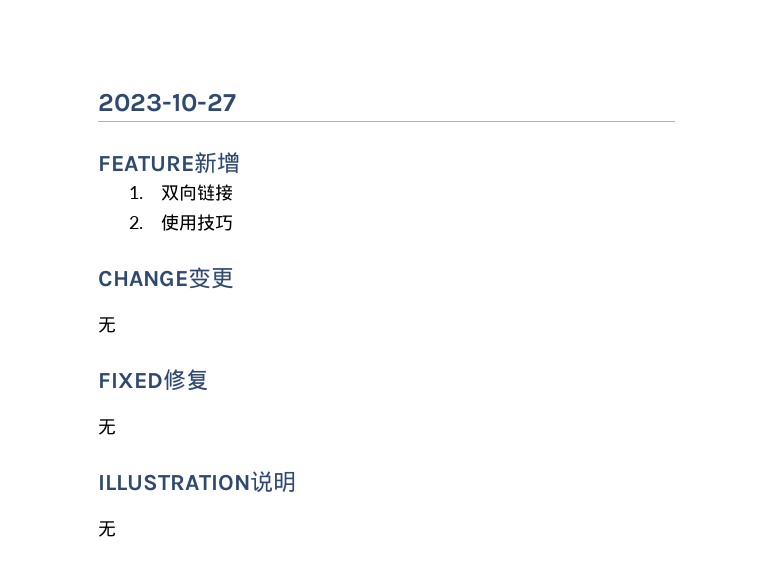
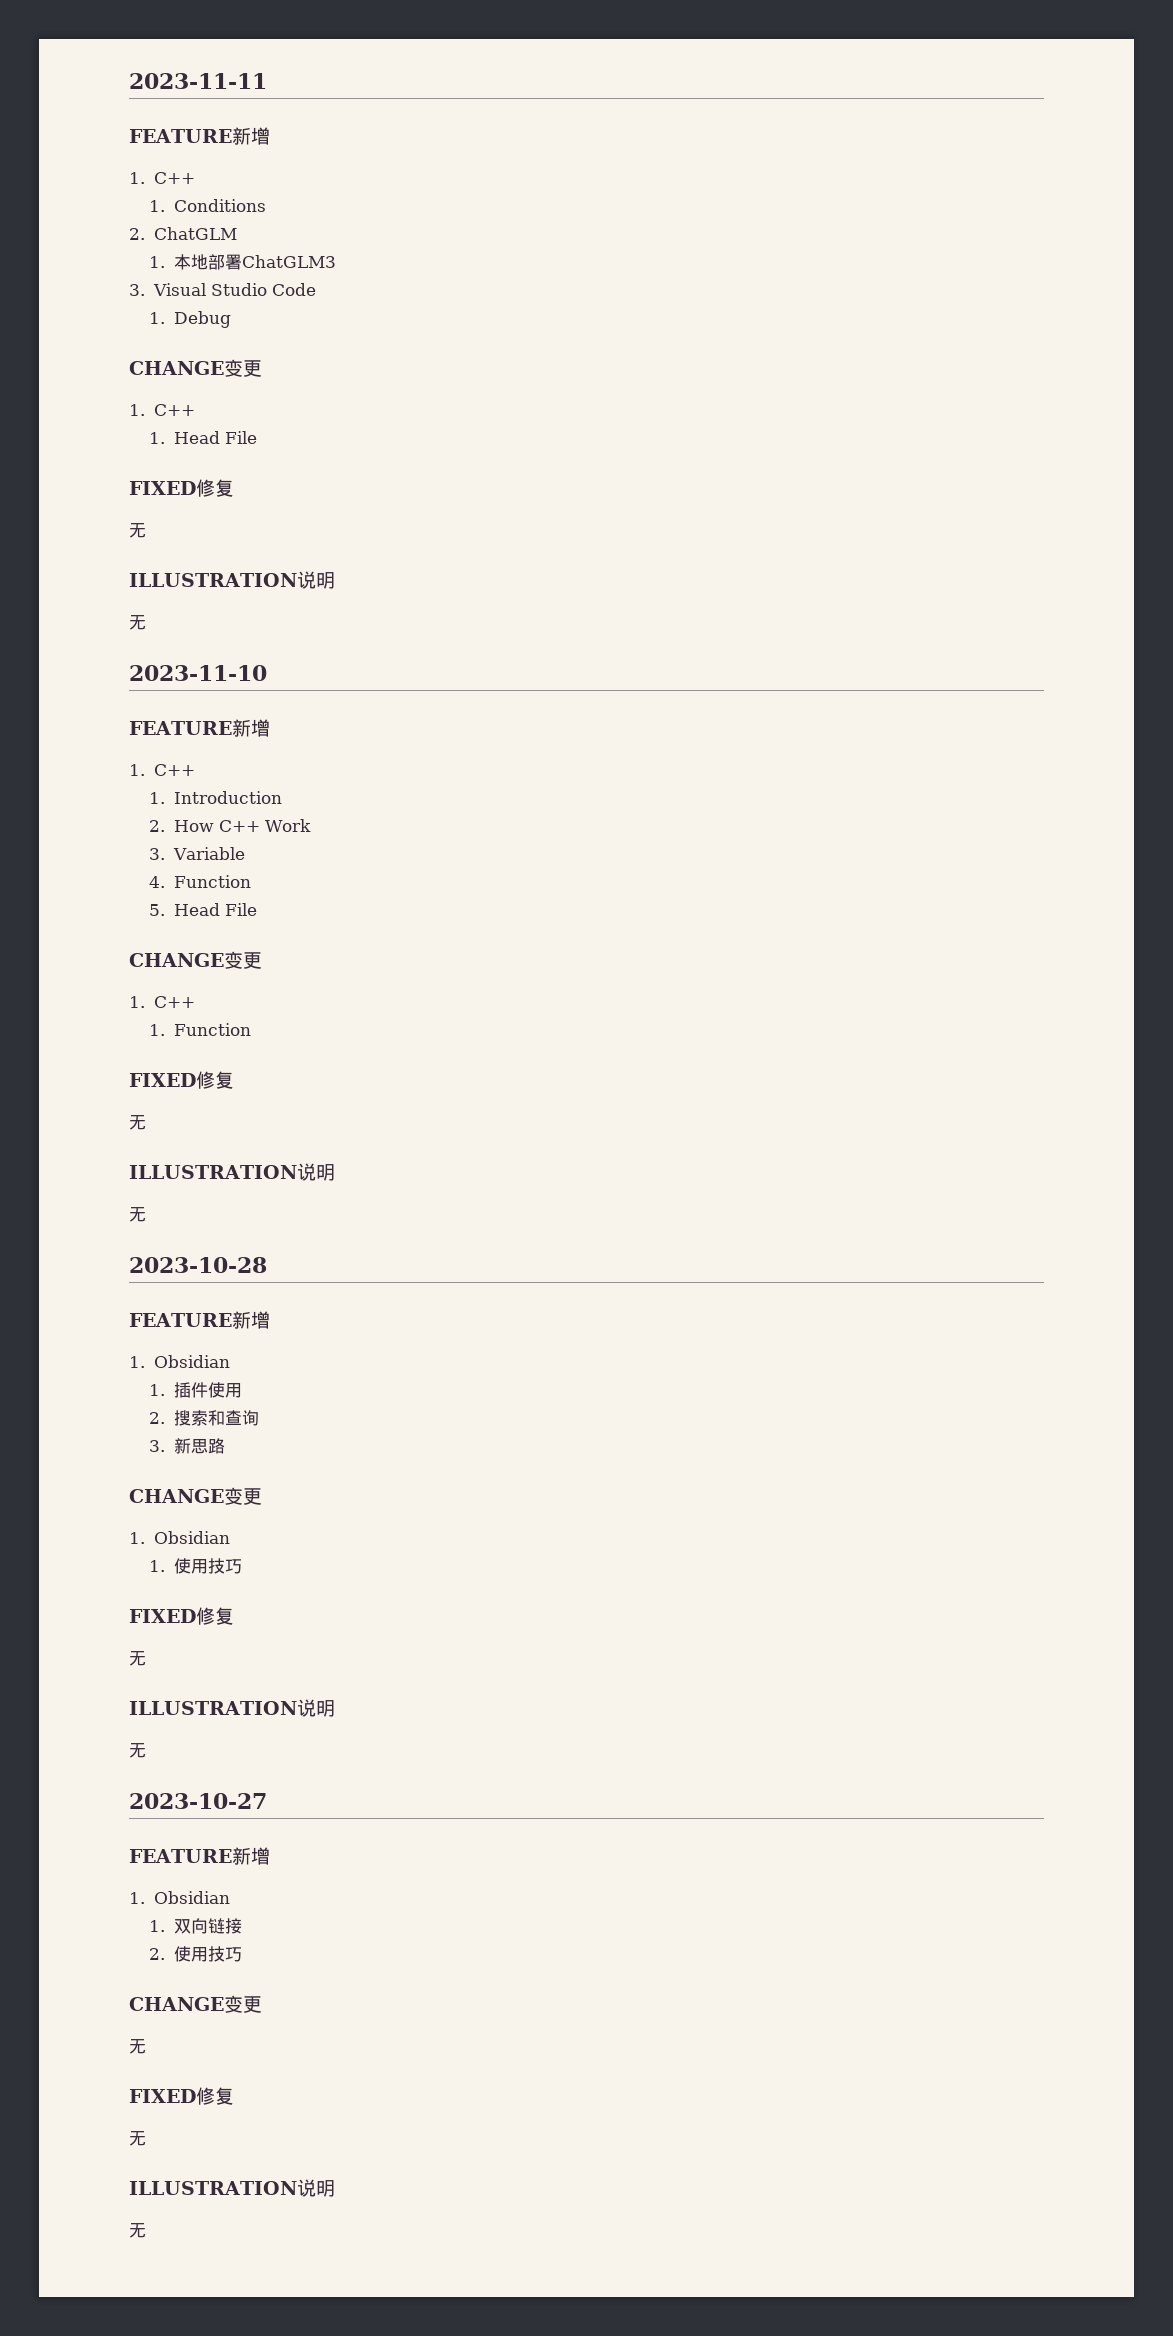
+ 2023-11-11
+ FEATURE新增
+ 1. C++
+ 1. Conditions
+ 2. ChatGLM
+ 1.本地部署ChatGLM3
+ 3. Visual Studio Code
+ 1. Debug
+ CHANGE变更
+ 1. C++
+ 1. Head File
+ FIXED修复
+ 无
+ ILLUSTRATION说明
+ 无
+ 2023-11-10
+ FEATURE新增
+ 1. C++
+ 1. Introduction
+ 2. How C++ Work
+ 3. Variable
+ 4. Function
+ 5. Head File
+ CHANGE变更
+ 1. C++
+ 1. Function
+ FIXED修复
+ 无
+ ILLUSTRATION说明
+ 无
+ 2023-10-28
+ FEATURE新增
+ 1. Obsidian
+ 1.插件使用
+ 2.搜索和查询
+ 3.新思路
+ CHANGE变更
+ 1. Obsidian
+ 1.使用技巧
+ FIXED修复
+ 无
+ ILLUSTRATION说明
+ 无
  2023-10-27
  FEATURE新增
+ 1. Obsidian

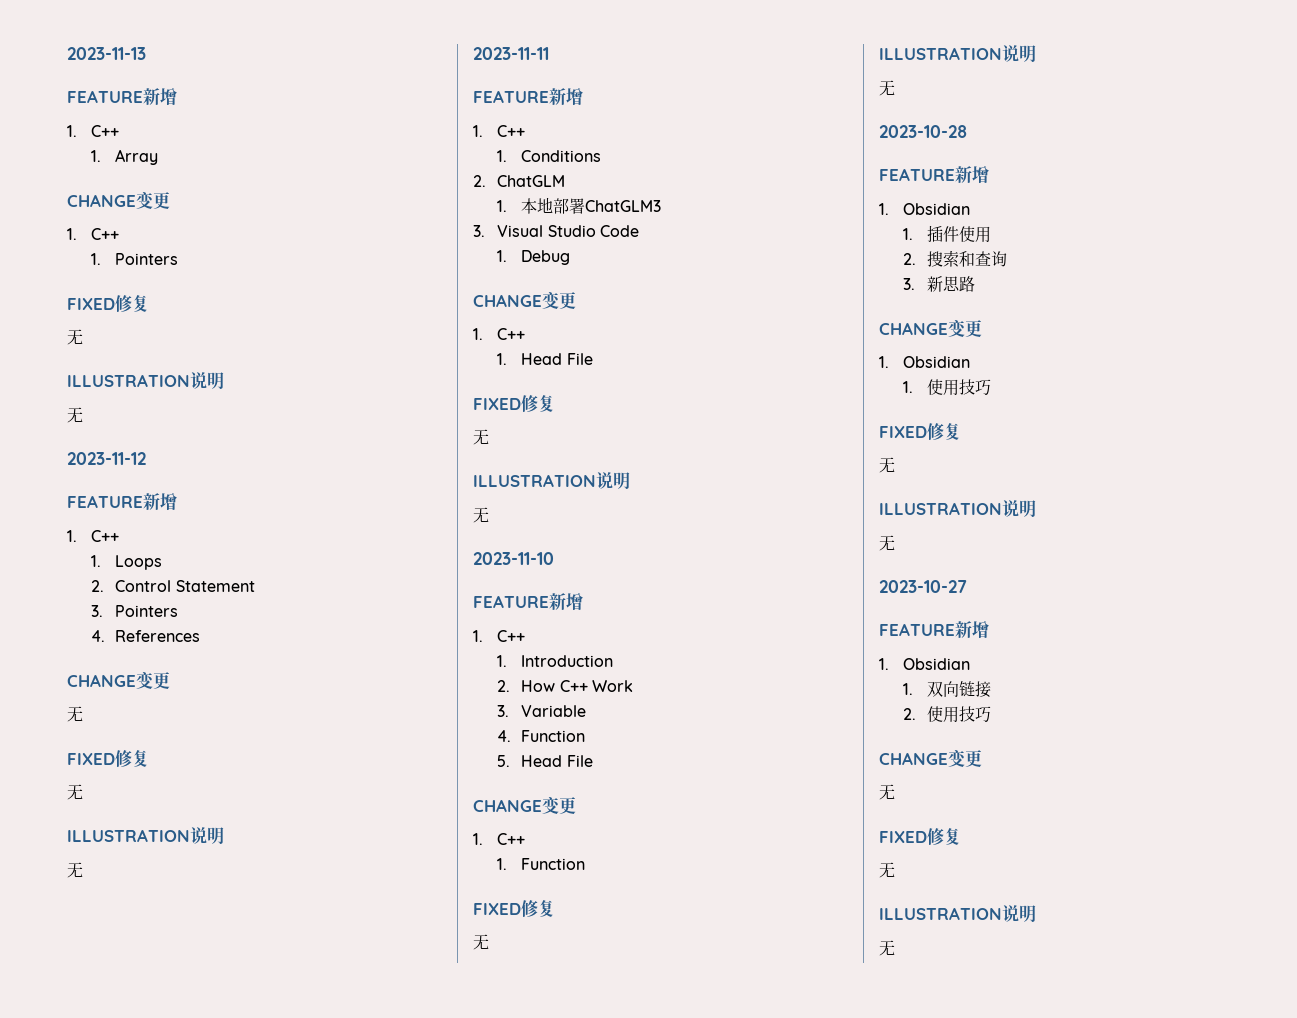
+ 2023-11-13
+ FEATURE新增
+ 1. C++
+ 1. Array
+ CHANGE变更
+ 1. C++
+ 1. Pointers
+ FIXED修复
+ 无
+ ILLUSTRATION说明
+ 无
+ 2023-11-12
+ FEATURE新增
+ 1. C++
+ 1. Loops
+ 2. Control Statement
+ 3. Pointers
+ 4. References
+ CHANGE变更
+ 无
+ FIXED修复
+ 无
+ ILLUSTRATION说明
+ 无

